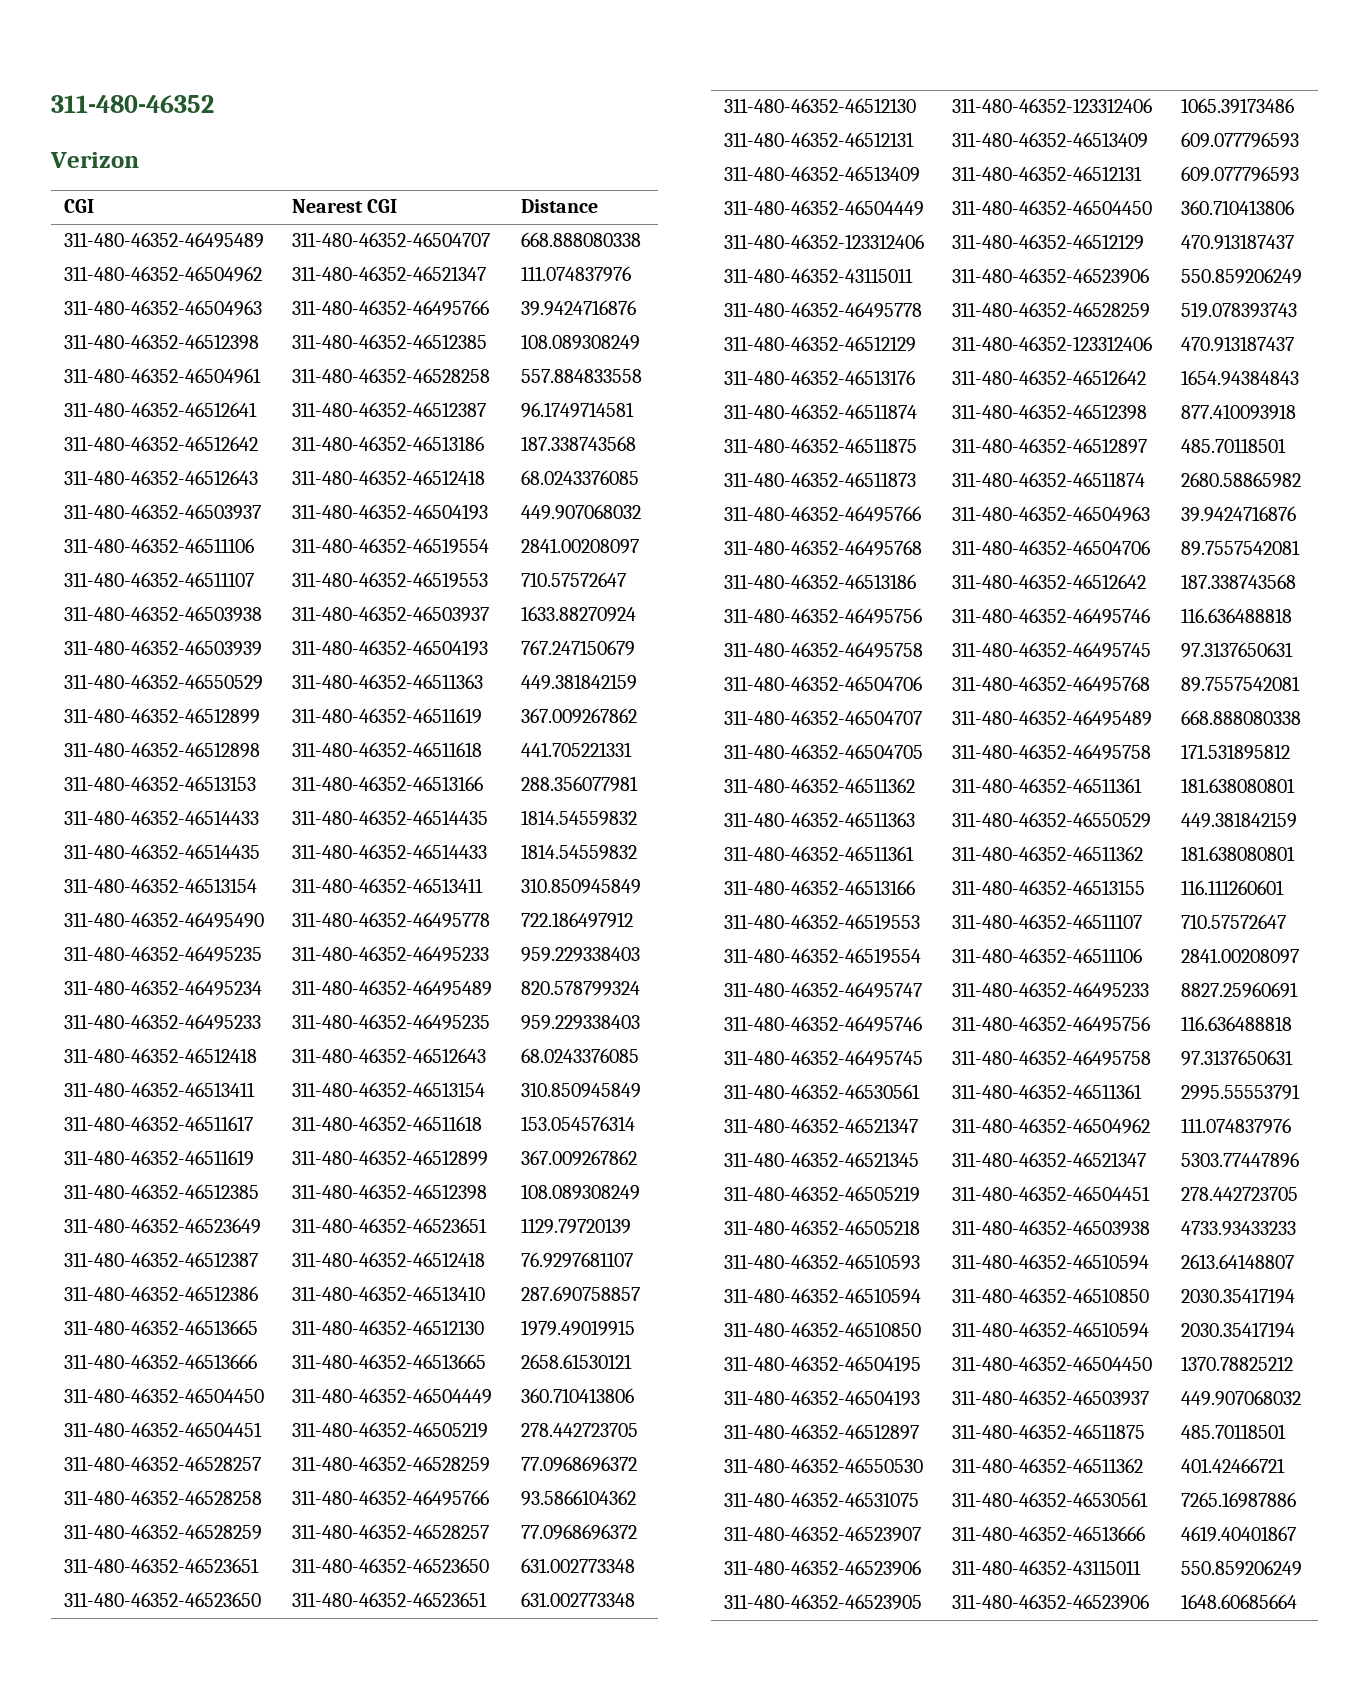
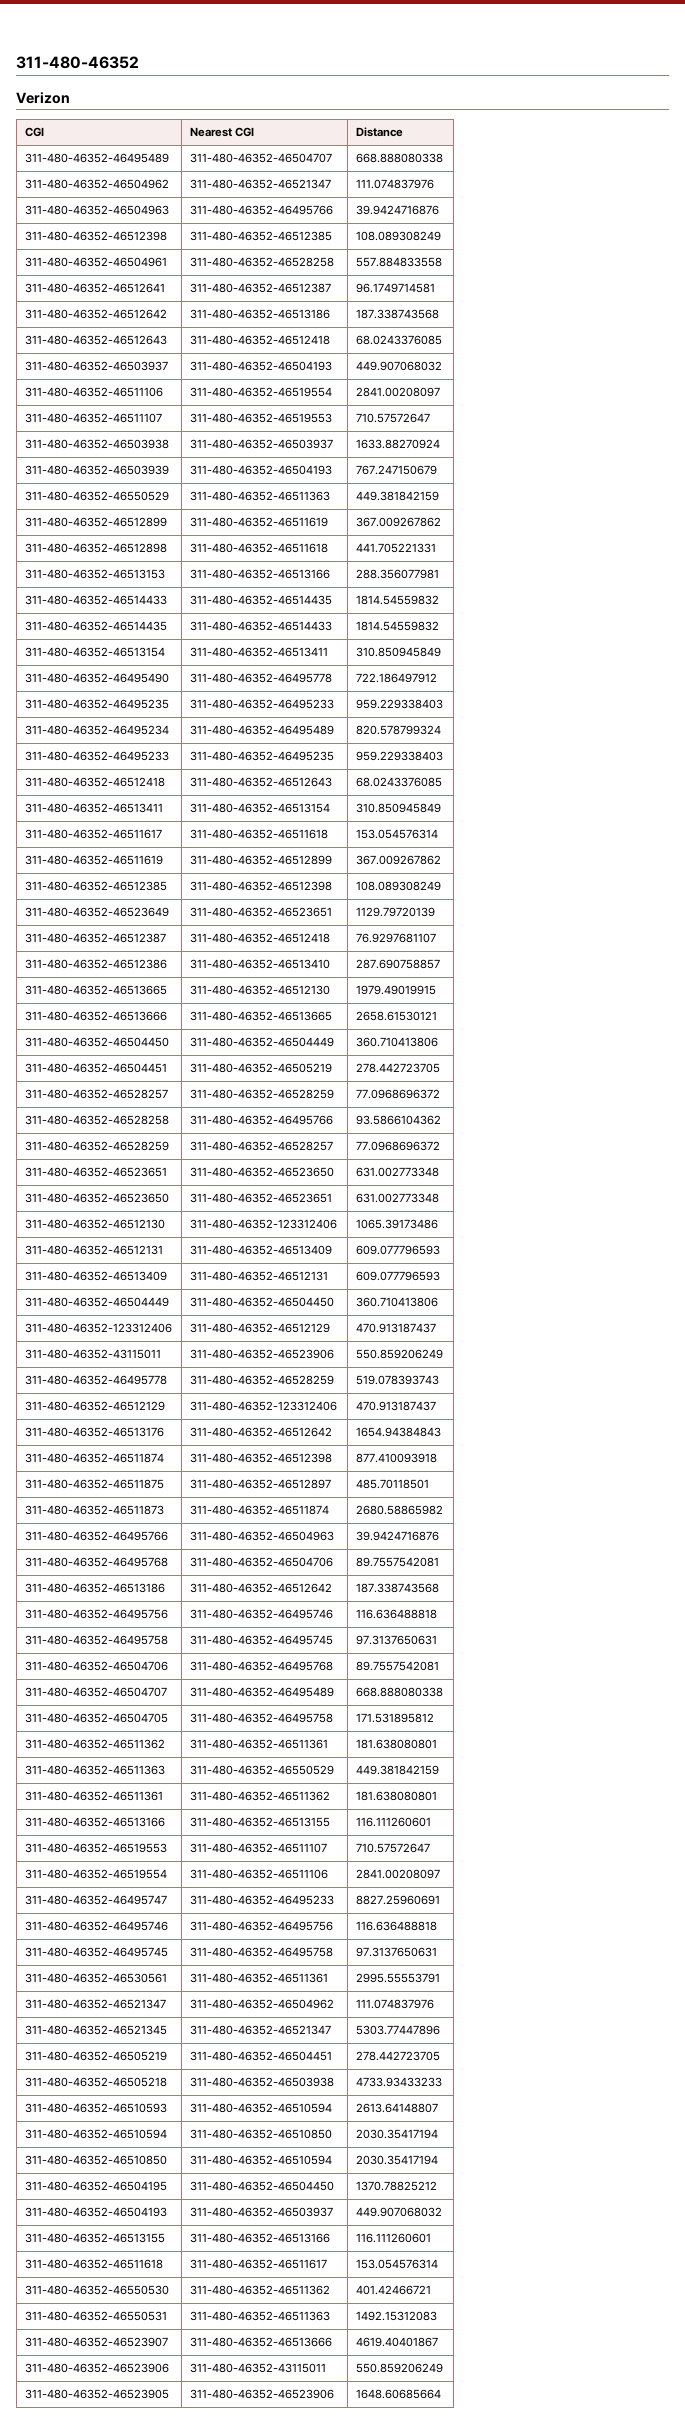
- 311-480-46352-46512897 | 311-480-46352-46511875 | 485.70118501
+ 311-480-46352-46513155 | 311-480-46352-46513166 | 116.111260601
+ 311-480-46352-46511618 | 311-480-46352-46511617 | 153.054576314
- 311-480-46352-46531075 | 311-480-46352-46530561 | 7265.16987886
+ 311-480-46352-46550531 | 311-480-46352-46511363 | 1492.15312083

